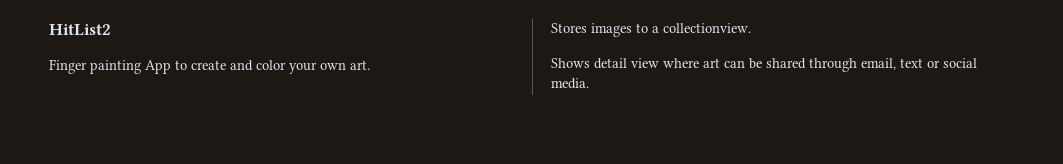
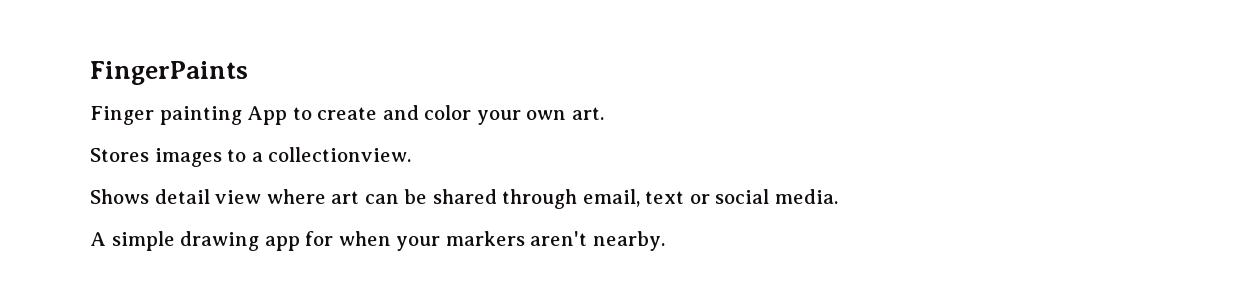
- HitList2
+ FingerPaints
+ A simple drawing app for when your markers aren't nearby.

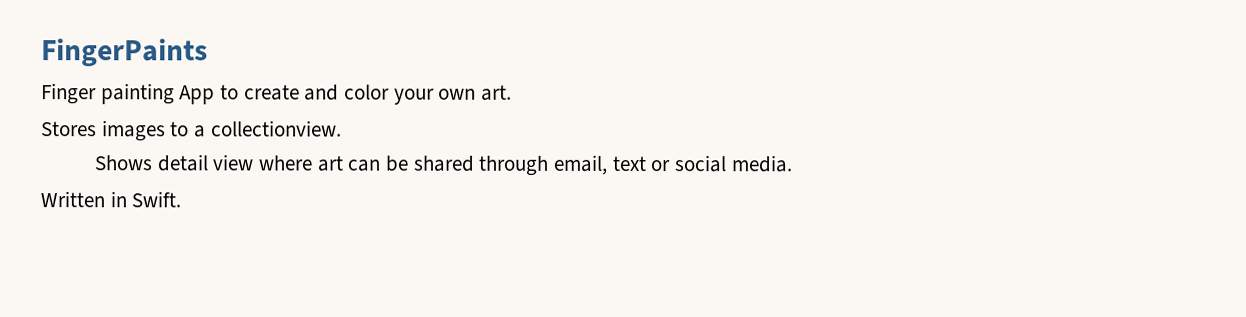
- A simple drawing app for when your markers aren't nearby.
+ Written in Swift.

